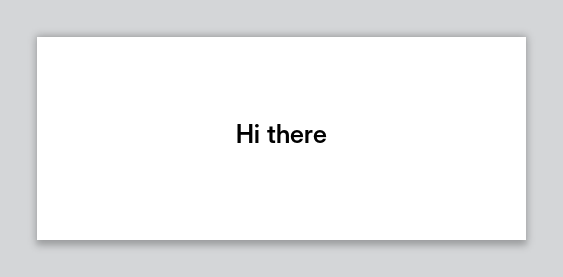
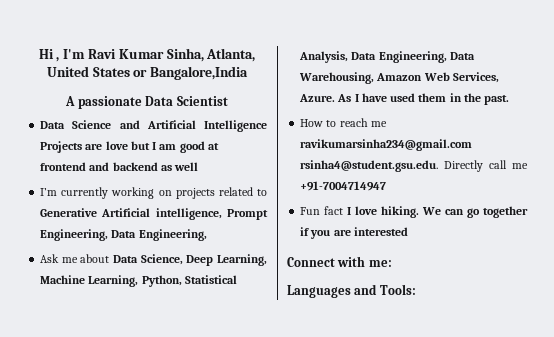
- Hi there
+ Hi , I'm Ravi Kumar Sinha, Atlanta, United States or Bangalore,India
+ A passionate Data Scientist
+ Data Science and Artificial Intelligence Projects are love but I am good at frontend and backend as well
+ I’m currently working on projects related to Generative Artificial intelligence, Prompt Engineering, Data Engineering,
+ Ask me about Data Science, Deep Learning, Machine Learning, Python, Statistical Analysis, Data Engineering, Data Warehousing, Amazon Web Services, Azure. As I have used them in the past.
+ How to reach me ravikumarsinha234@gmail.com rsinha4@student.gsu.edu. Directly call me +91-7004714947
+ Fun fact I love hiking. We can go together if you are interested
+ Connect with me:
+ Languages and Tools:

